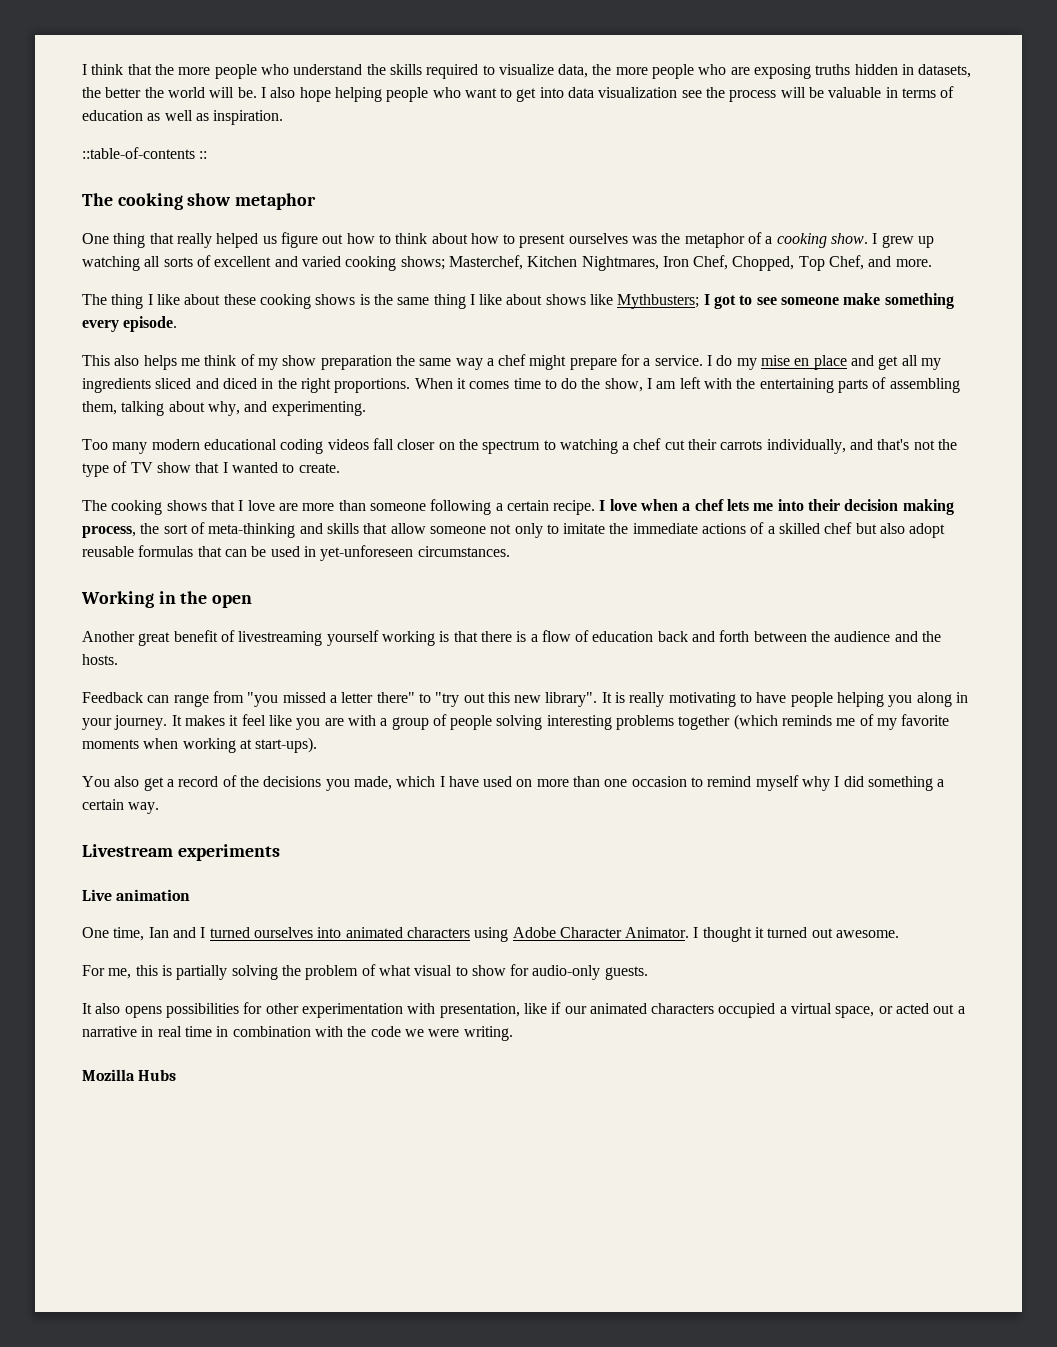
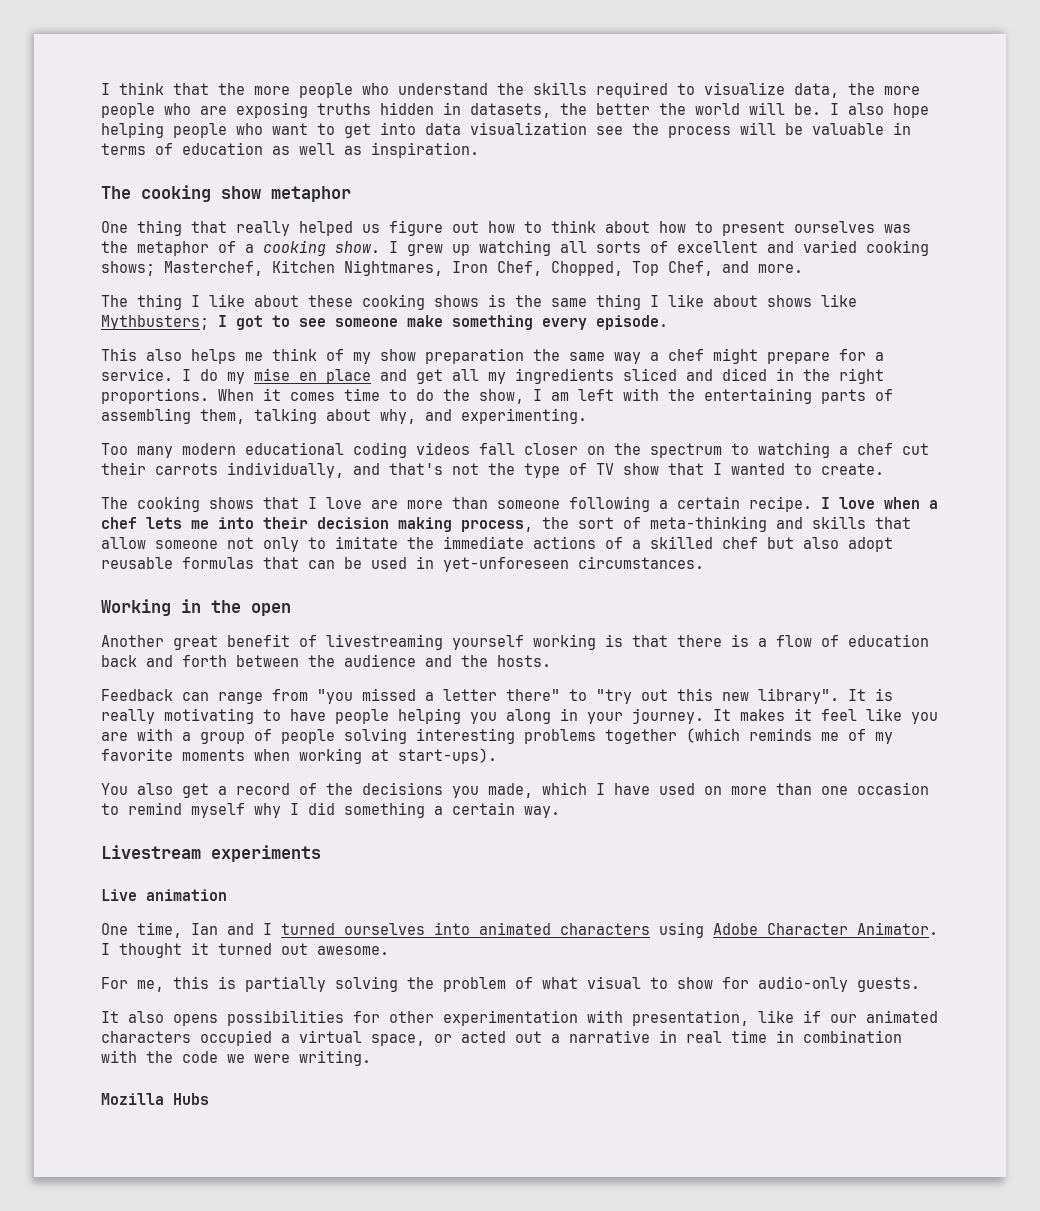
- ::table-of-contents ::

